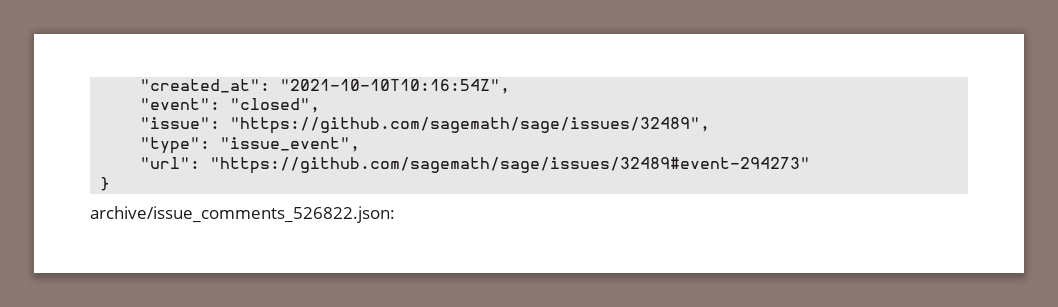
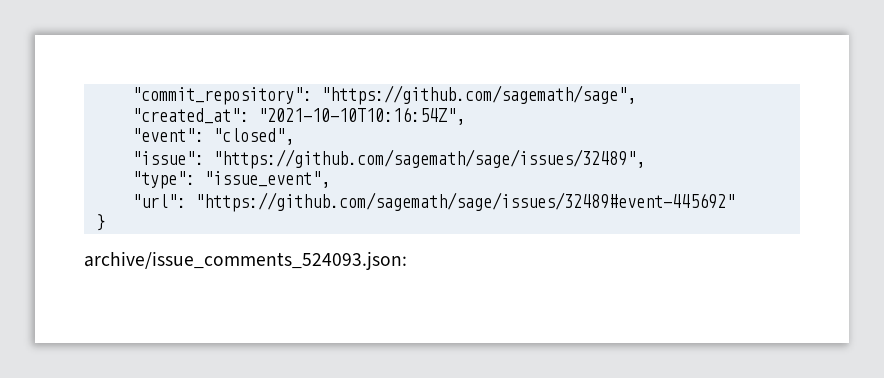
+ "commit_repository": "https://github.com/sagemath/sage",
- "url": "https://github.com/sagemath/sage/issues/32489#event-294273"
+ "url": "https://github.com/sagemath/sage/issues/32489#event-445692"
- archive/issue_comments_526822.json:
+ archive/issue_comments_524093.json:

